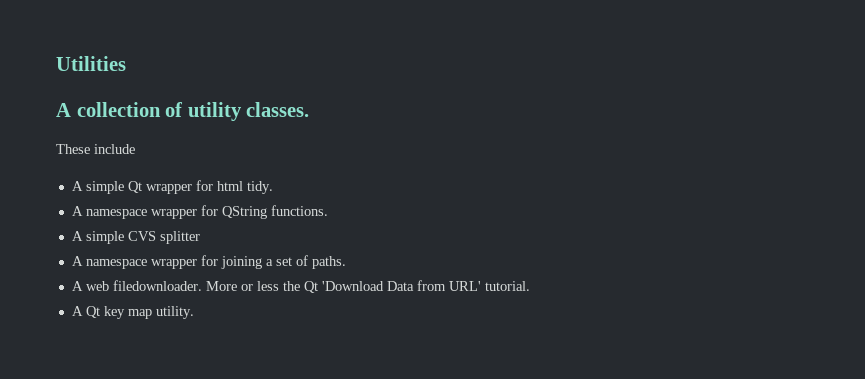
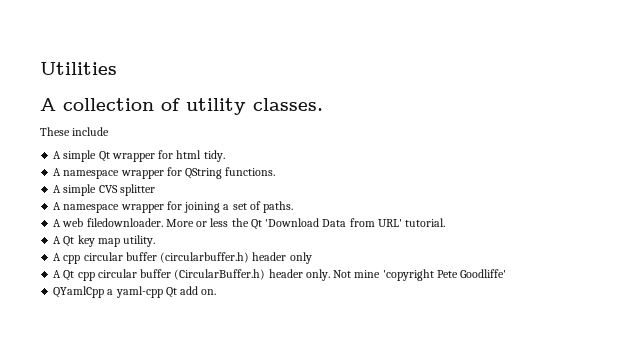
+ A cpp circular buffer (circularbuffer.h) header only
+ A Qt cpp circular buffer (CircularBuffer.h) header only. Not mine 'copyright Pete Goodliffe'
+ QYamlCpp a yaml-cpp Qt add on.

